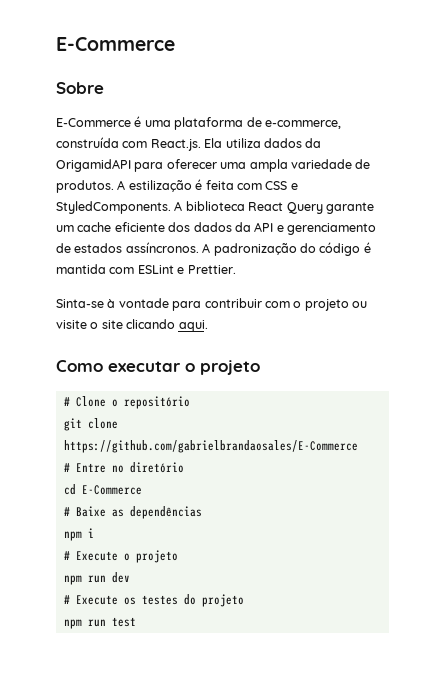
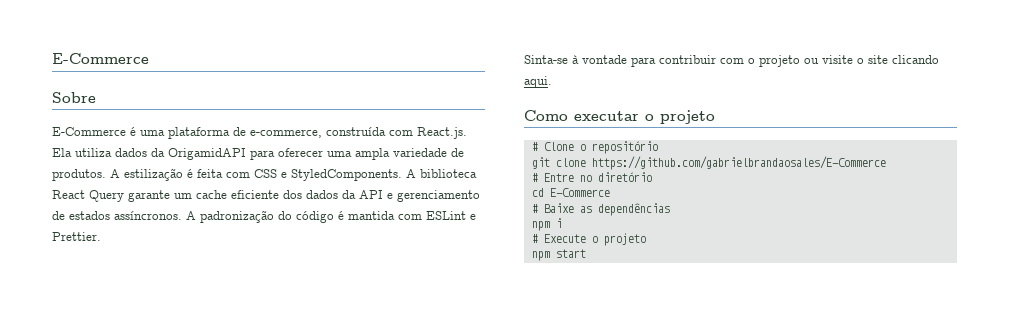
- npm run dev
- # Execute os testes do projeto
- npm run test
+ npm start

